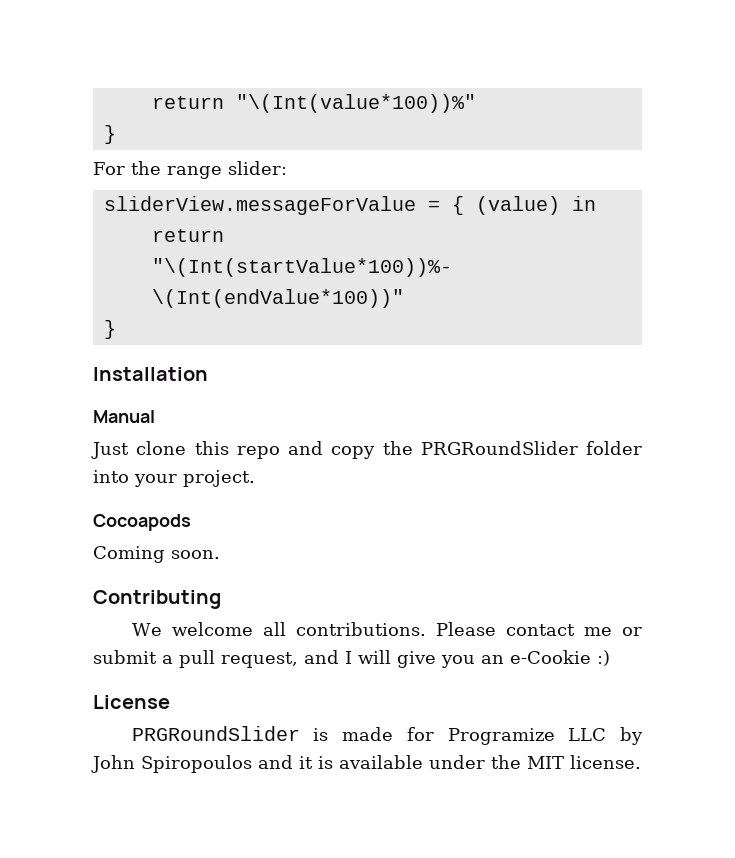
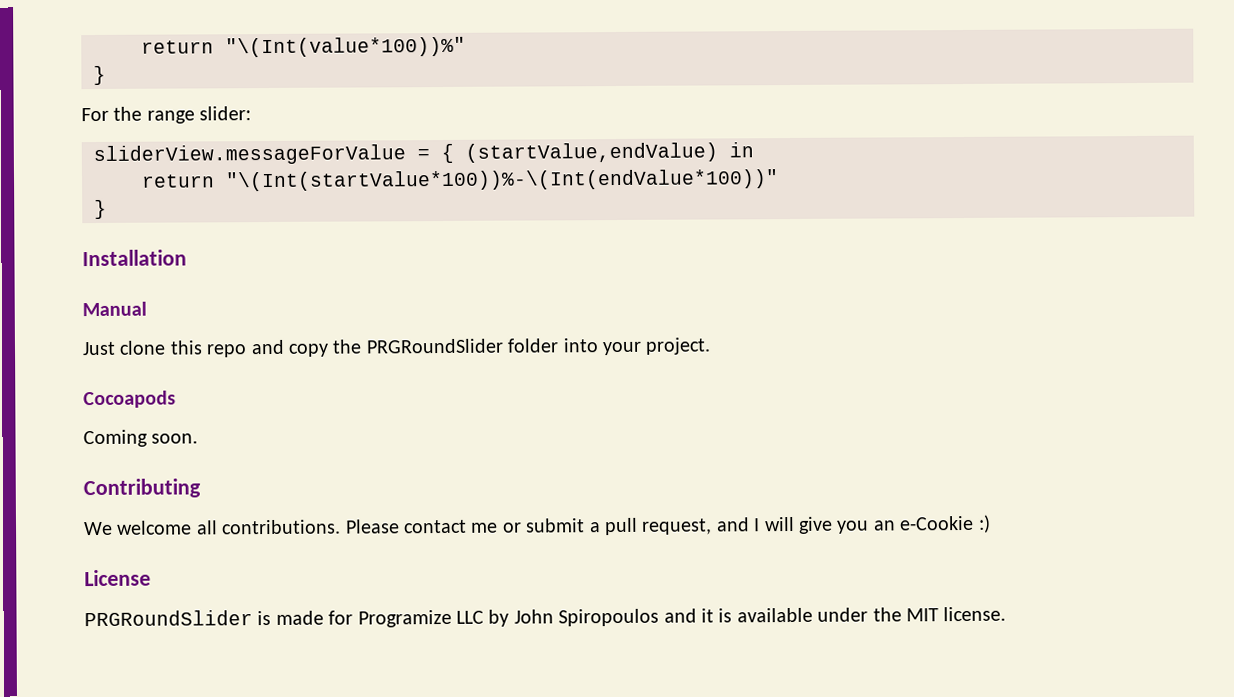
- sliderView.messageForValue = { (value) in
+ sliderView.messageForValue = { (startValue,endValue) in

